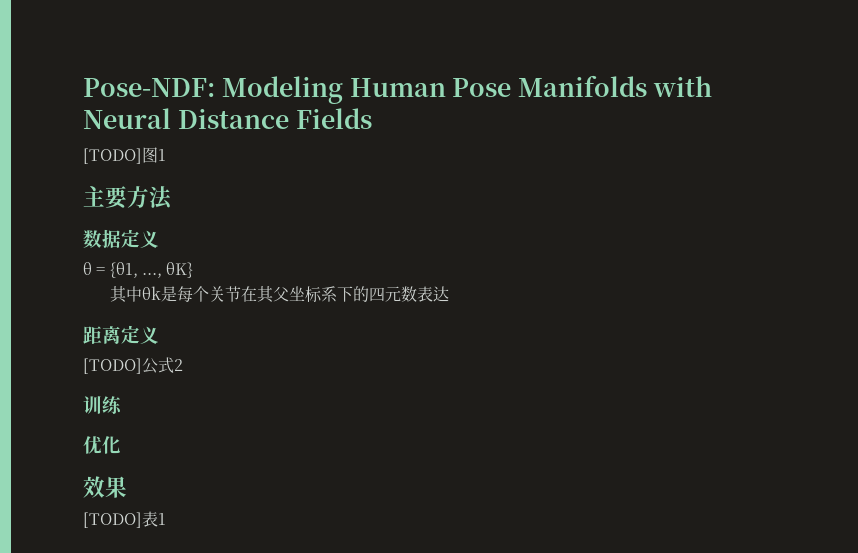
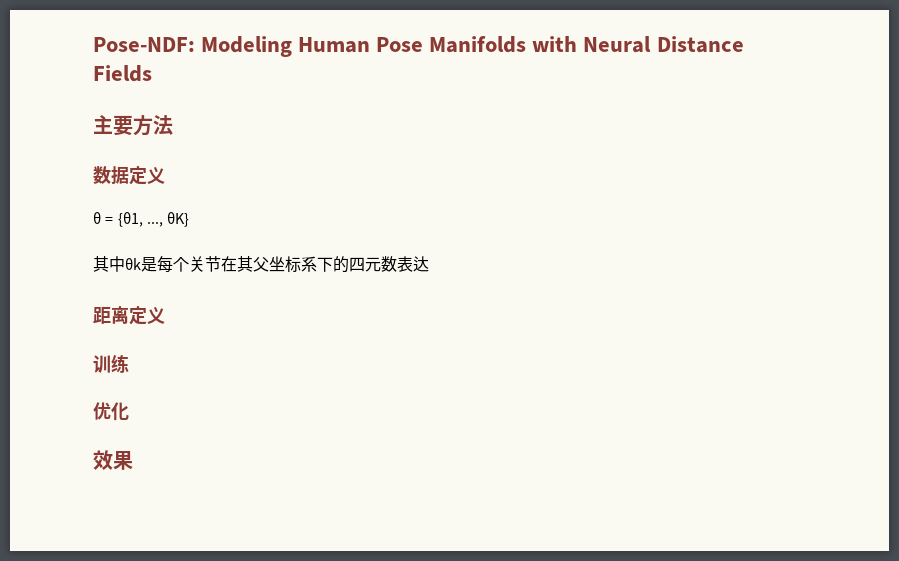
- [TODO]图1
- [TODO]公式2
- [TODO]表1

